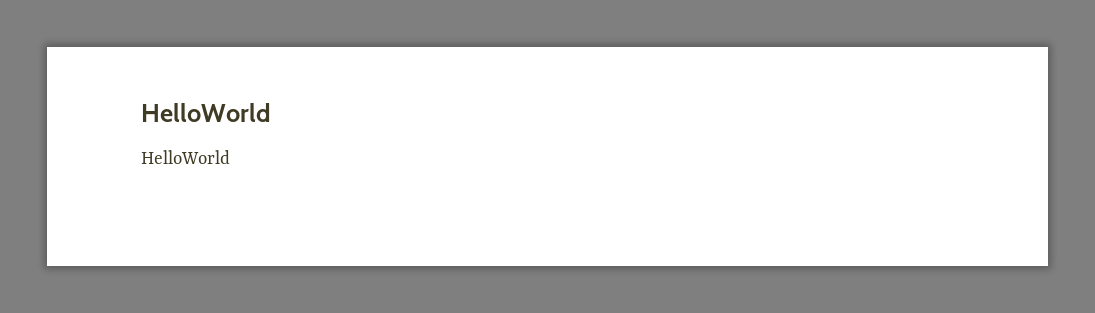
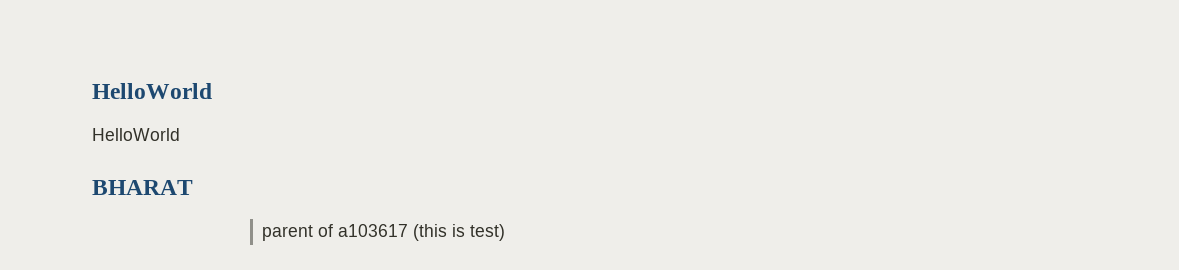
+ BHARAT
+ parent of a103617 (this is test)

